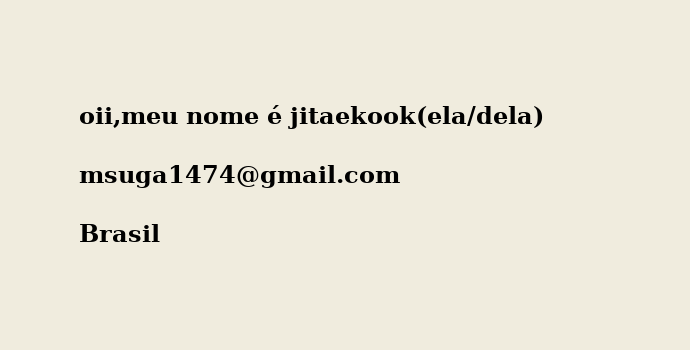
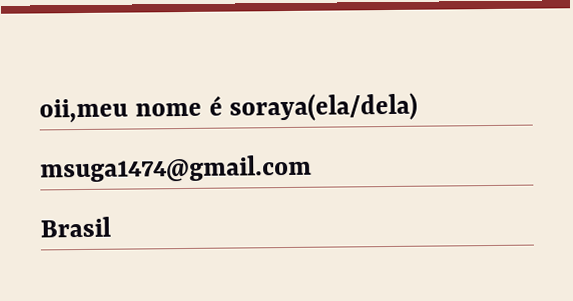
- oii,meu nome é jitaekook(ela/dela)
+ oii,meu nome é soraya(ela/dela)

